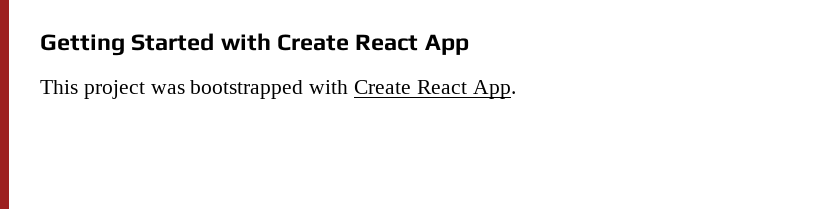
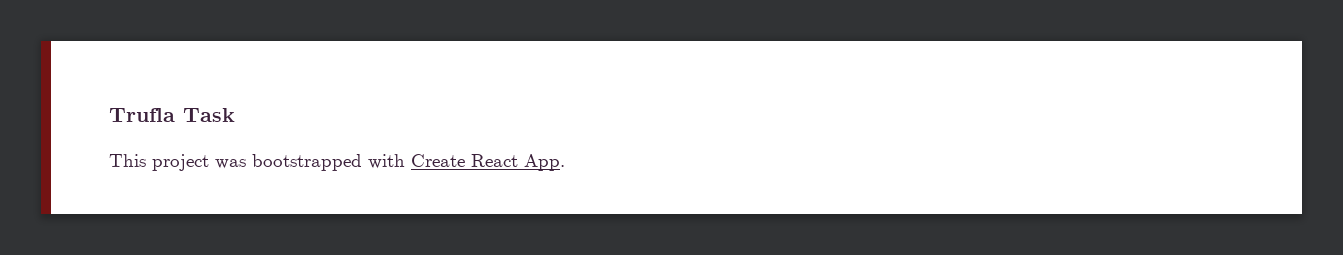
- Getting Started with Create React App
+ Trufla Task

